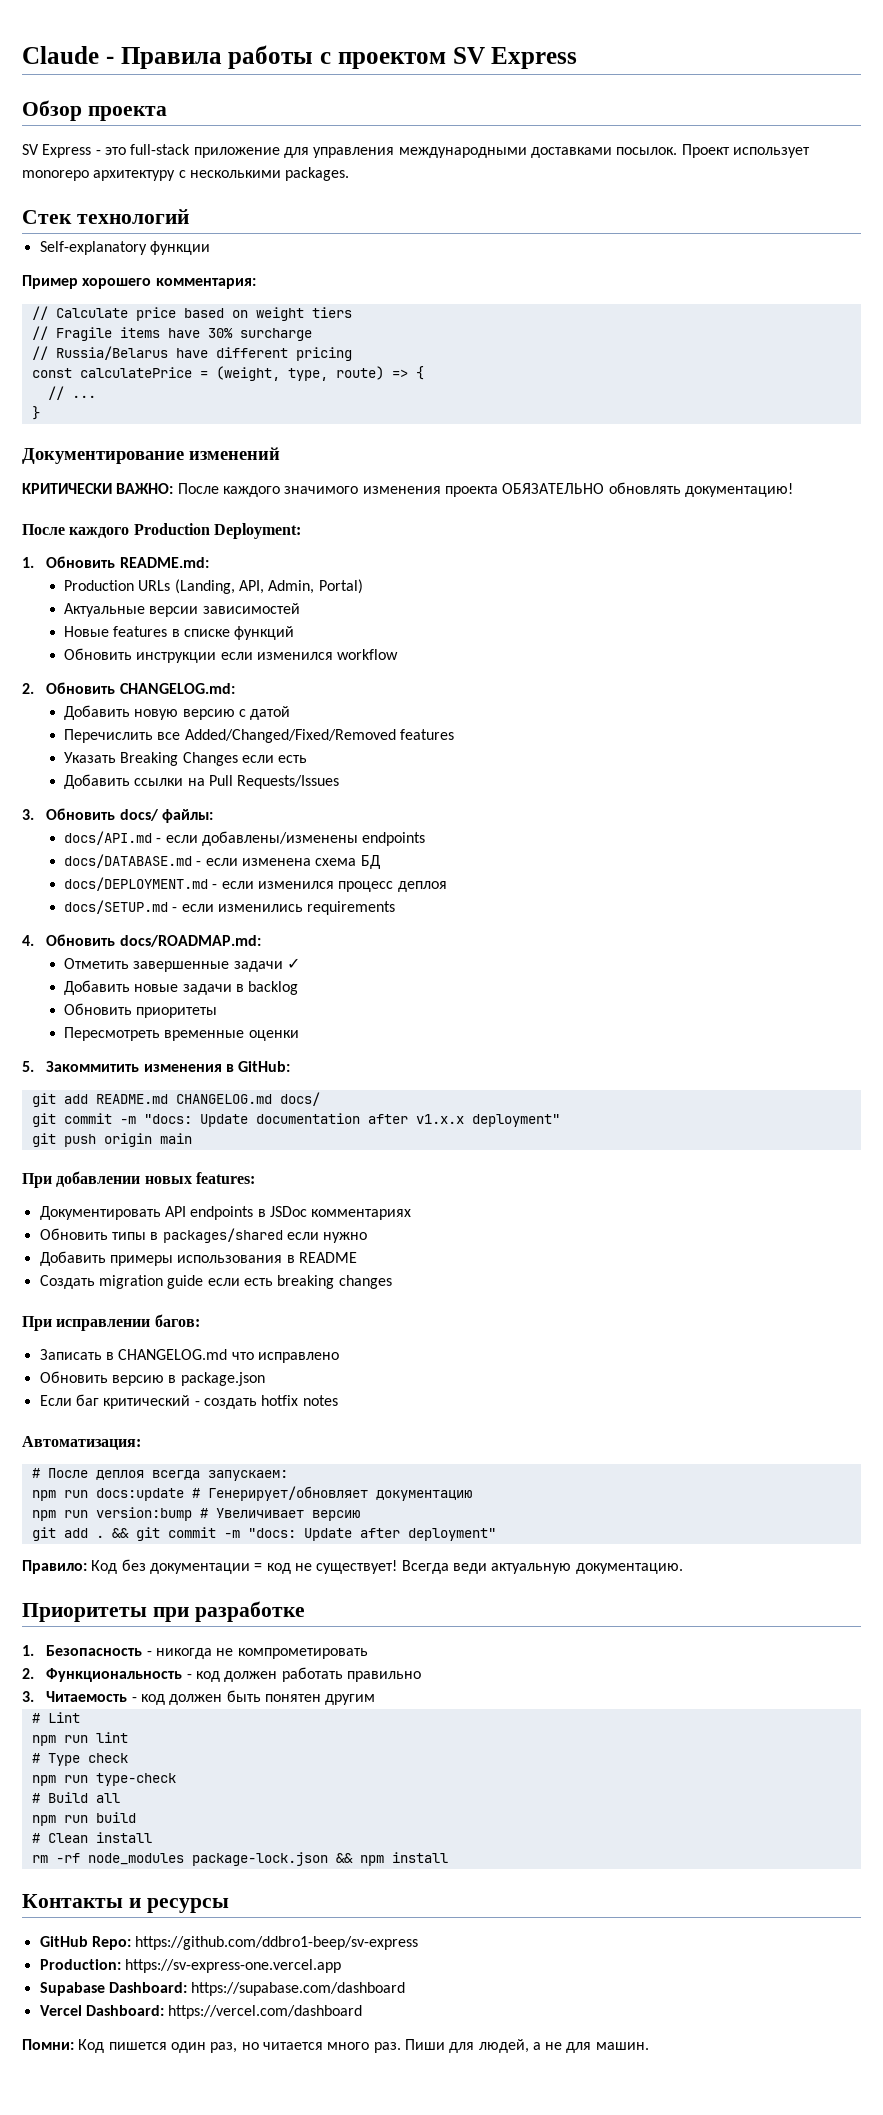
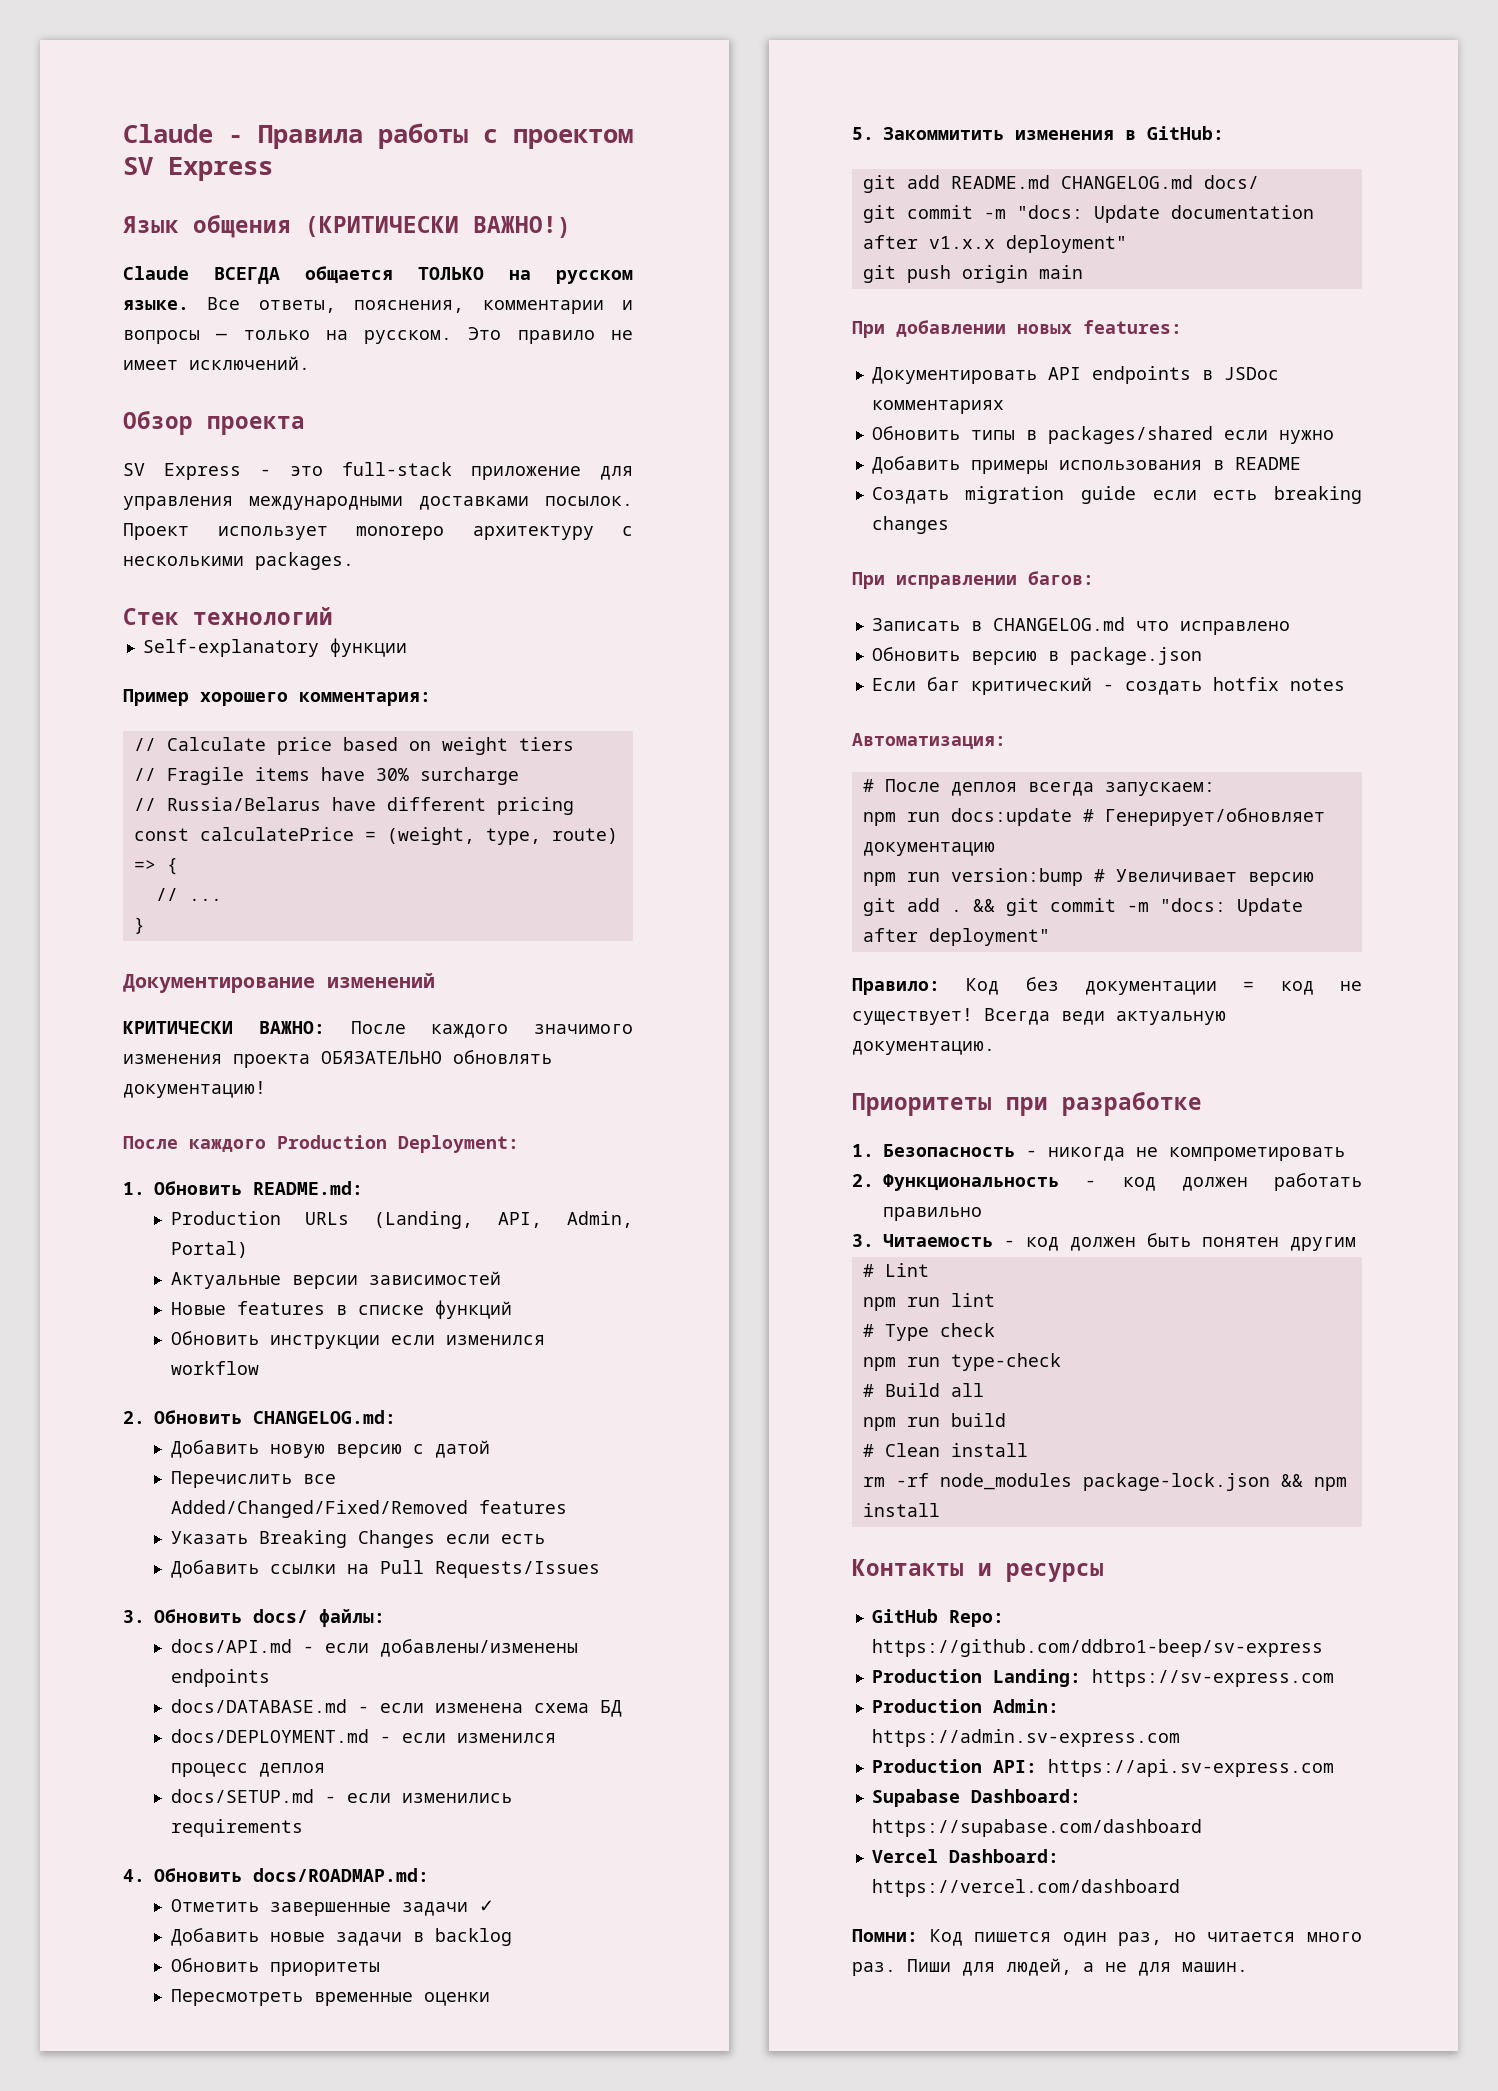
+ Язык общения (КРИТИЧЕСКИ ВАЖНО!)
+ Claude ВСЕГДА общается ТОЛЬКО на русском языке. Все ответы, пояснения, комментарии и вопросы — только на русском. Это правило не имеет исключений.
- Production: https://sv-express-one.vercel.app
+ Production Landing: https://sv-express.com
+ Production Admin: https://admin.sv-express.com
+ Production API: https://api.sv-express.com

